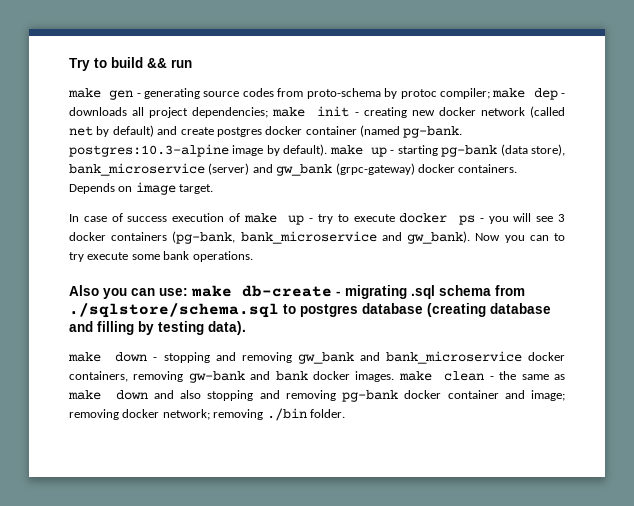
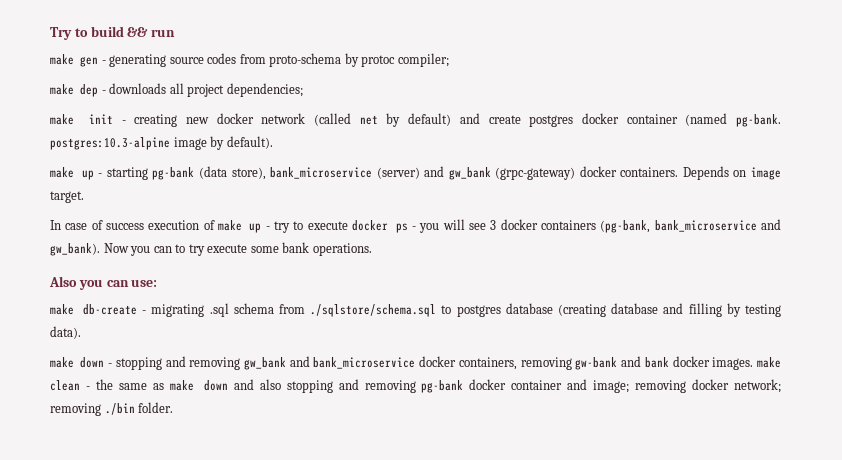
- make gen - generating source codes from proto-schema by protoc compiler; make dep - downloads all project dependencies; make init - creating new docker network (called net by default) and create postgres docker container (named pg-bank. postgres:10.3-alpine image by default). make up - starting pg-bank (data store), bank_microservice (server) and gw_bank (grpc-gateway) docker containers.
+ make gen - generating source codes from proto-schema by protoc compiler;
+ make dep - downloads all project dependencies;
+ make init - creating new docker network (called net by default) and create postgres docker container (named pg-bank. postgres:10.3-alpine image by default).
+ make up - starting pg-bank (data store), bank_microservice (server) and gw_bank (grpc-gateway) docker containers.
- Also you can use: make db-create - migrating .sql schema from ./sqlstore/schema.sql to postgres database (creating database and filling by testing data).
+ Also you can use:
+ make db-create - migrating .sql schema from ./sqlstore/schema.sql to postgres database (creating database and filling by testing data).

